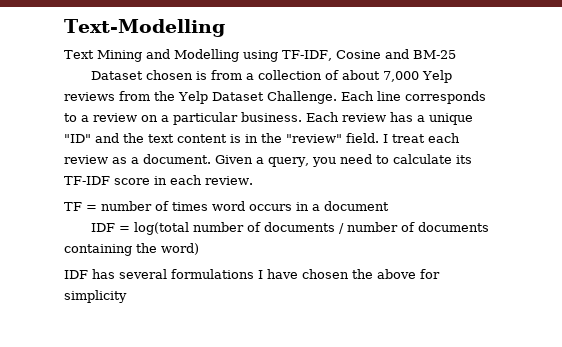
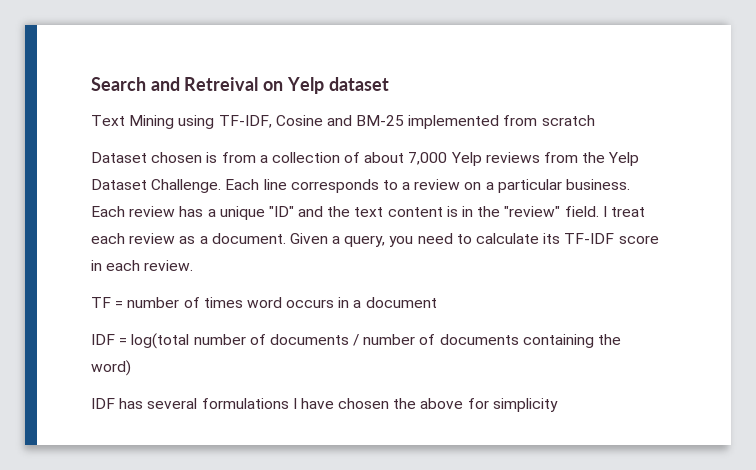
- Text-Modelling
+ Search and Retreival on Yelp dataset
- Text Mining and Modelling using TF-IDF, Cosine and BM-25
+ Text Mining using TF-IDF, Cosine and BM-25 implemented from scratch

